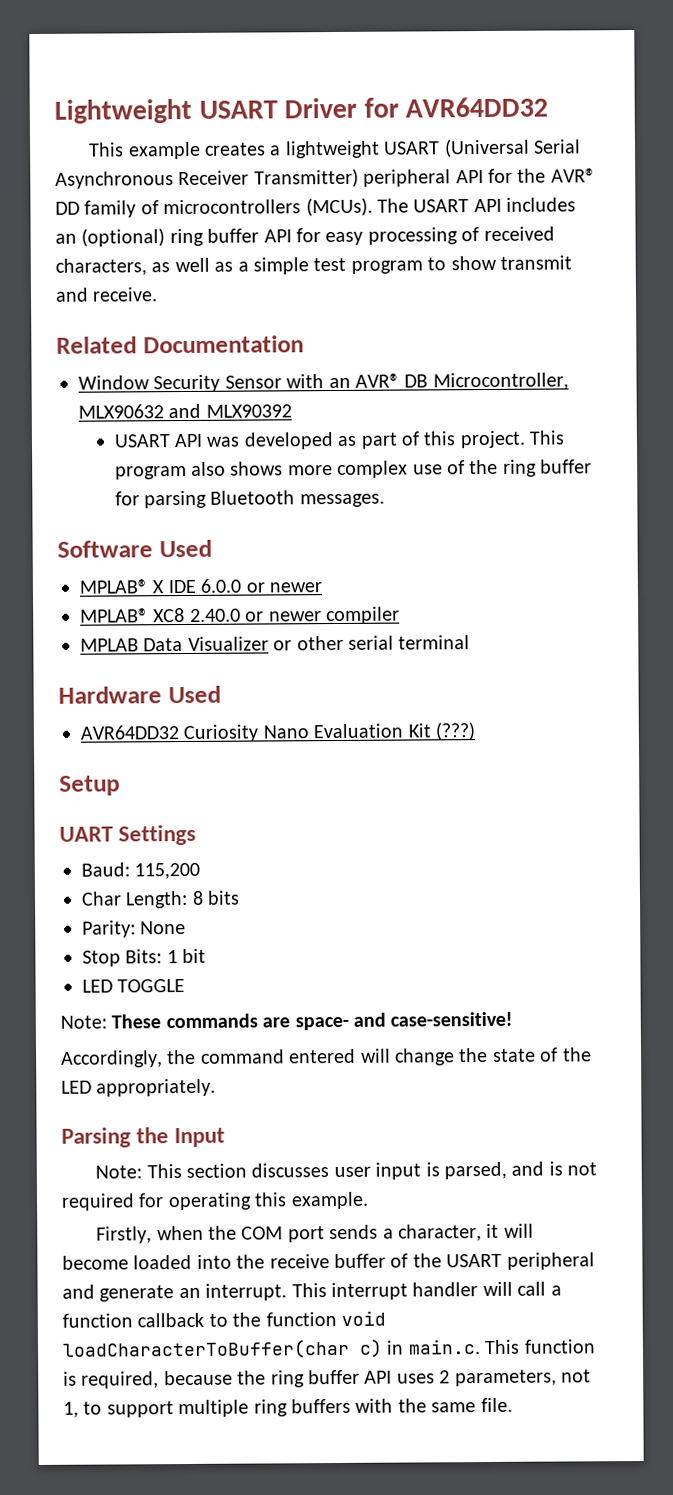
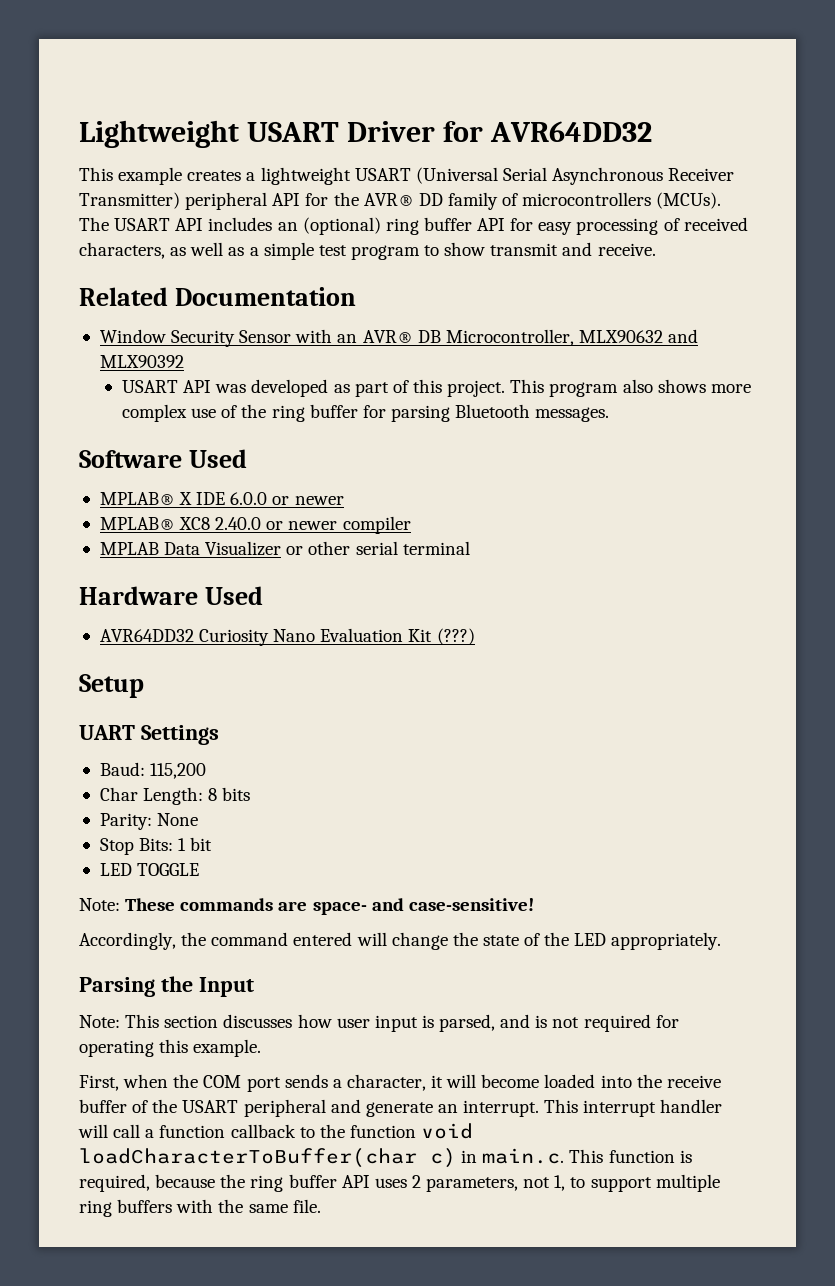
- Note: This section discusses user input is parsed, and is not required for operating this example.
+ Note: This section discusses how user input is parsed, and is not required for operating this example.
- Firstly, when the COM port sends a character, it will become loaded into the receive buffer of the USART peripheral and generate an interrupt.
+ First, when the COM port sends a character, it will become loaded into the receive buffer of the USART peripheral and generate an interrupt.

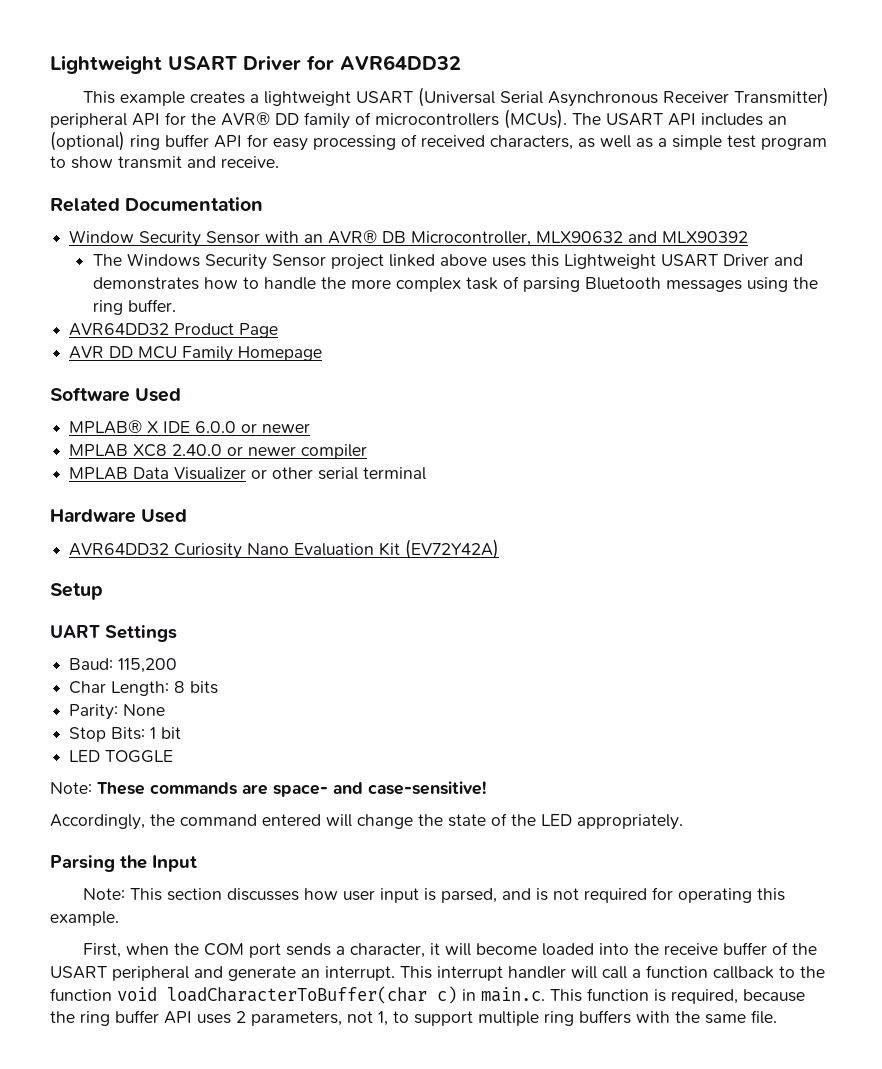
- USART API was developed as part of this project. This program also shows more complex use of the ring buffer for parsing Bluetooth messages.
+ The Windows Security Sensor project linked above uses this Lightweight USART Driver and demonstrates how to handle the more complex task of parsing Bluetooth messages using the ring buffer.
+ AVR64DD32 Product Page
+ AVR DD MCU Family Homepage
- MPLAB® XC8 2.40.0 or newer compiler
+ MPLAB XC8 2.40.0 or newer compiler
- AVR64DD32 Curiosity Nano Evaluation Kit (???)
+ AVR64DD32 Curiosity Nano Evaluation Kit (EV72Y42A)

